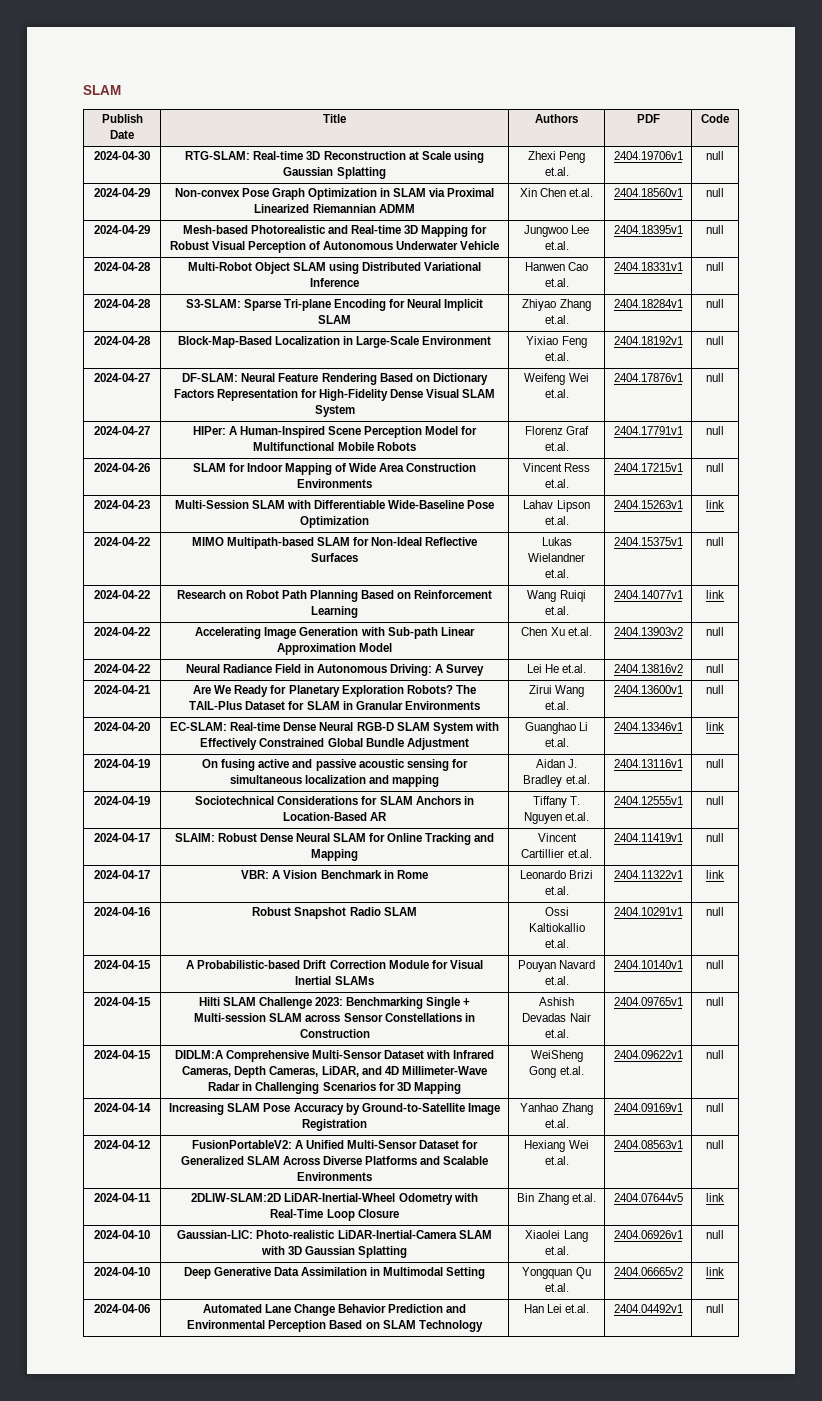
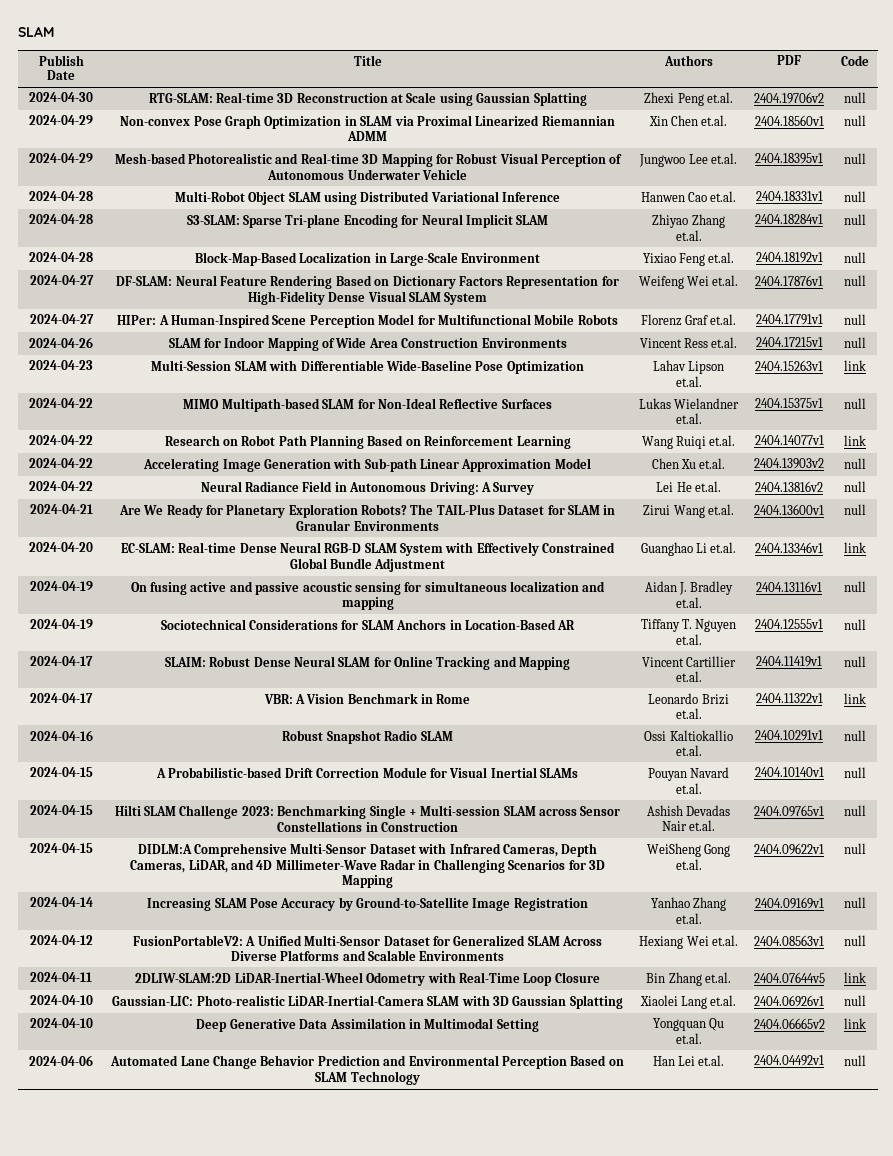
- 2024-04-30 | RTG-SLAM: Real-time 3D Reconstruction at Scale using Gaussian Splatting | Zhexi Peng et.al. | 2404.19706v1 | null
+ 2024-04-30 | RTG-SLAM: Real-time 3D Reconstruction at Scale using Gaussian Splatting | Zhexi Peng et.al. | 2404.19706v2 | null

